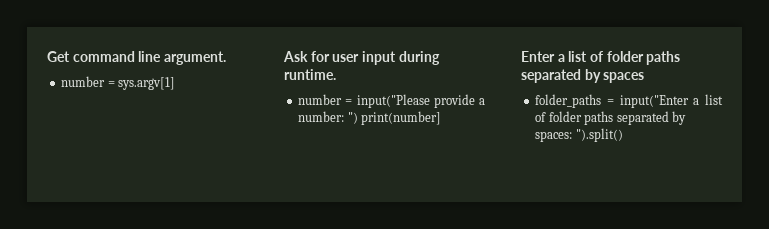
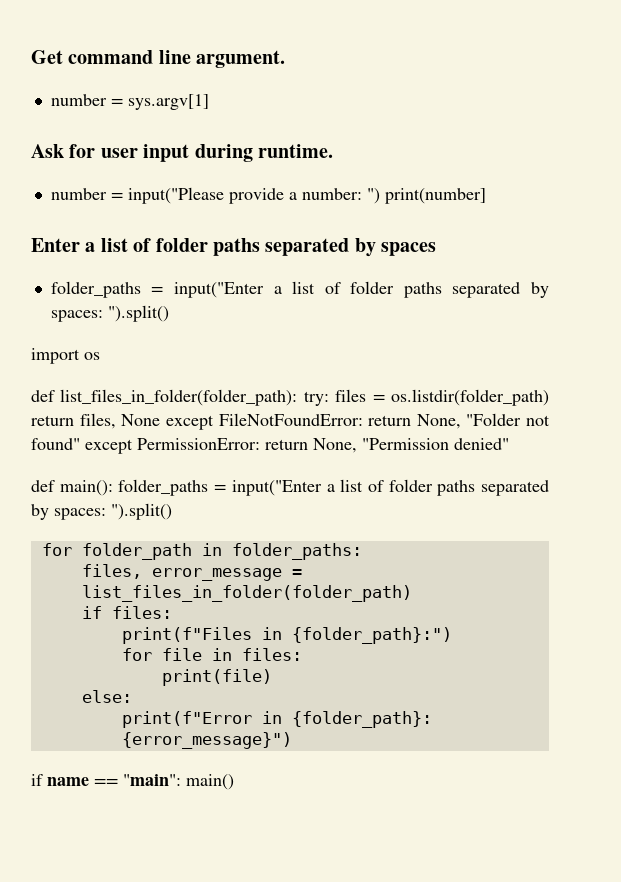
+ import os
+ def list_files_in_folder(folder_path): try: files = os.listdir(folder_path) return files, None except FileNotFoundError: return None, "Folder not found" except PermissionError: return None, "Permission denied"
+ def main(): folder_paths = input("Enter a list of folder paths separated by spaces: ").split()
+ for folder_path in folder_paths:
+ files, error_message = list_files_in_folder(folder_path)
+ if files:
+ print(f"Files in {folder_path}:")
+ for file in files:
+ print(file)
+ else:
+ print(f"Error in {folder_path}: {error_message}")
+ if name == "main": main()

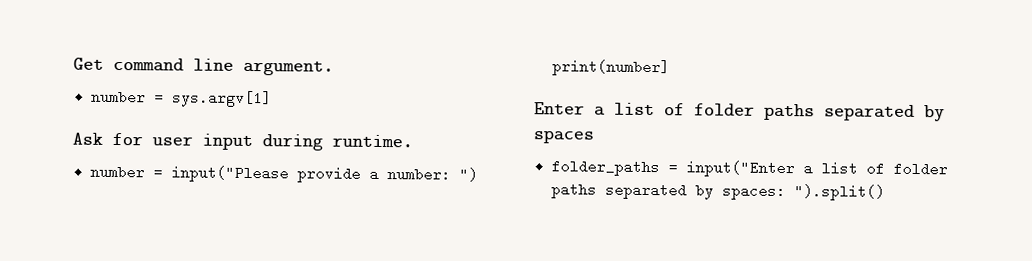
- import os
- def list_files_in_folder(folder_path): try: files = os.listdir(folder_path) return files, None except FileNotFoundError: return None, "Folder not found" except PermissionError: return None, "Permission denied"
- def main(): folder_paths = input("Enter a list of folder paths separated by spaces: ").split()
- for folder_path in folder_paths:
- files, error_message = list_files_in_folder(folder_path)
- if files:
- print(f"Files in {folder_path}:")
- for file in files:
- print(file)
- else:
- print(f"Error in {folder_path}: {error_message}")
- if name == "main": main()

